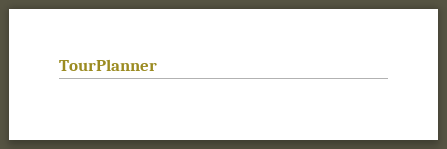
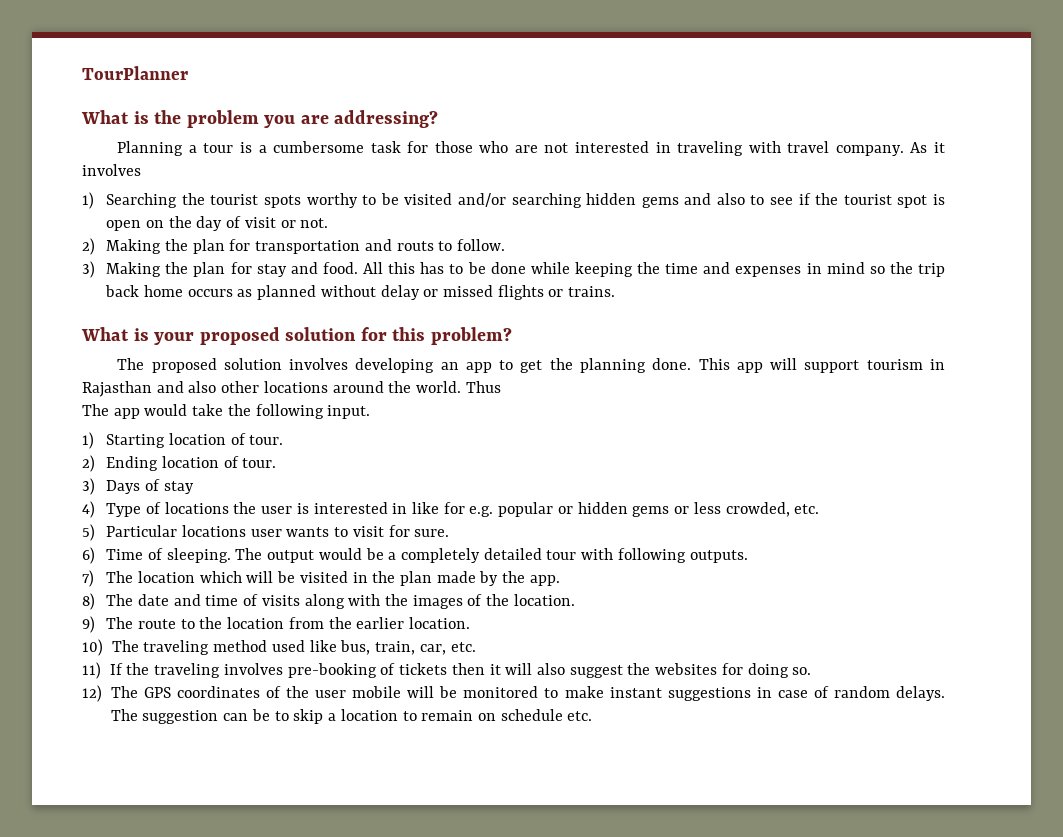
+ What is the problem you are addressing?
+ Planning a tour is a cumbersome task for those who are not interested in traveling with travel company. As it involves
+ 1) Searching the tourist spots worthy to be visited and/or searching hidden gems and also to see if the tourist spot is open on the day of visit or not.
+ 2) Making the plan for transportation and routs to follow.
+ 3) Making the plan for stay and food. All this has to be done while keeping the time and expenses in mind so the trip back home occurs as planned without delay or missed flights or trains.
+ What is your proposed solution for this problem?
+ The proposed solution involves developing an app to get the planning done. This app will support tourism in Rajasthan and also other locations around the world. Thus
+ The app would take the following input.
+ 1) Starting location of tour.
+ 2) Ending location of tour.
+ 3) Days of stay
+ 4) Type of locations the user is interested in like for e.g. popular or hidden gems or less crowded, etc.
+ 5) Particular locations user wants to visit for sure.
+ 6) Time of sleeping. The output would be a completely detailed tour with following outputs.
+ 7) The location which will be visited in the plan made by the app.
+ 8) The date and time of visits along with the images of the location.
+ 9) The route to the location from the earlier location.
+ 10) The traveling method used like bus, train, car, etc.
+ 11) If the traveling involves pre-booking of tickets then it will also suggest the websites for doing so.
+ 12) The GPS coordinates of the user mobile will be monitored to make instant suggestions in case of random delays. The suggestion can be to skip a location to remain on schedule etc.

